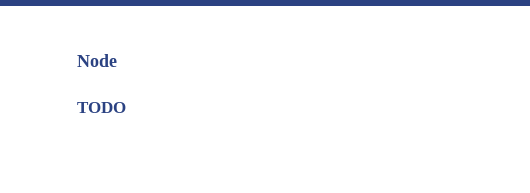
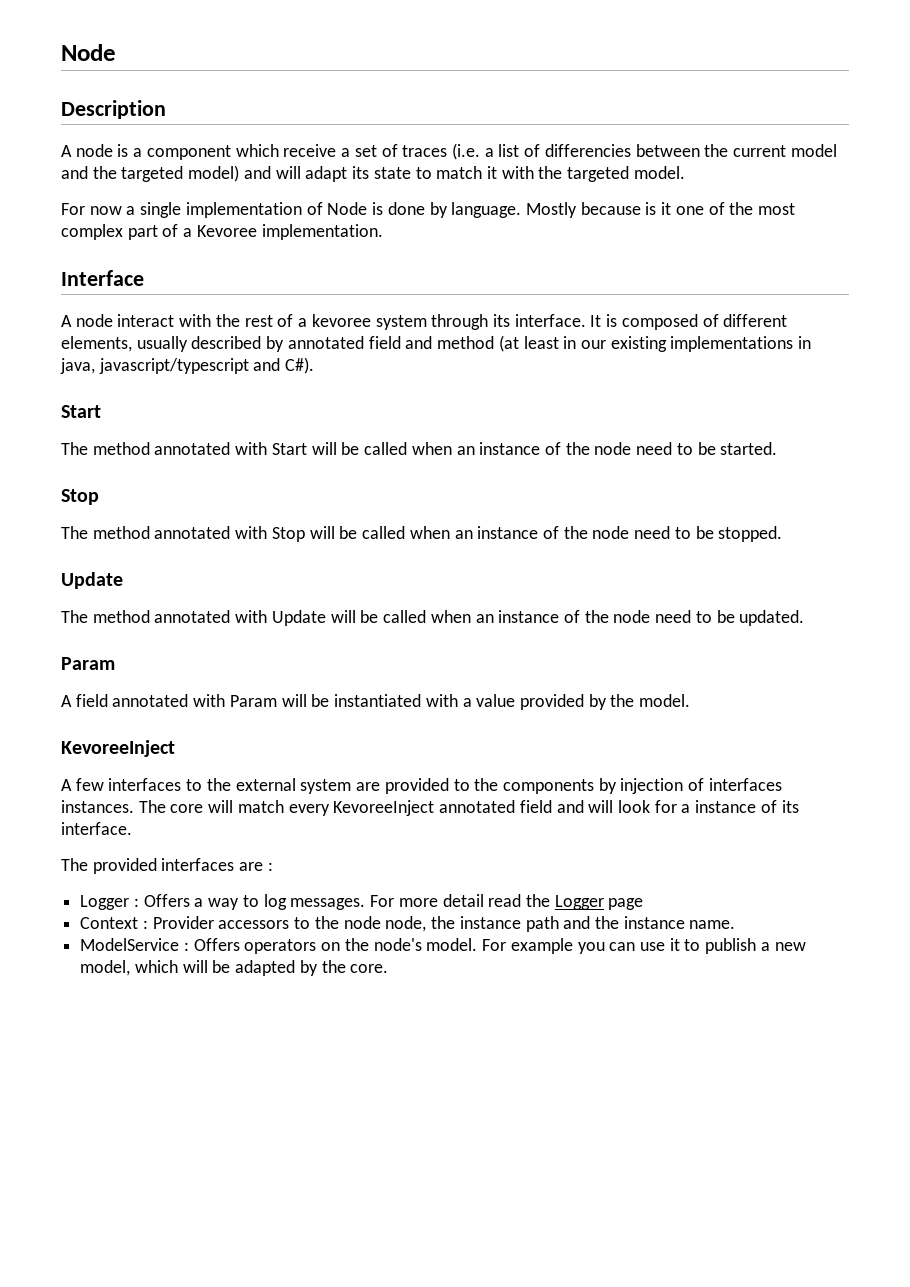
- TODO
+ Description
+ A node is a component which receive a set of traces (i.e. a list of differencies between the current model and the targeted model) and will adapt its state to match it with the targeted model.
+ For now a single implementation of Node is done by language. Mostly because is it one of the most complex part of a Kevoree implementation.
+ Interface
+ A node interact with the rest of a kevoree system through its interface. It is composed of different elements, usually described by annotated field and method (at least in our existing implementations in java, javascript/typescript and C#).
+ Start
+ The method annotated with Start will be called when an instance of the node need to be started.
+ Stop
+ The method annotated with Stop will be called when an instance of the node need to be stopped.
+ Update
+ The method annotated with Update will be called when an instance of the node need to be updated.
+ Param
+ A field annotated with Param will be instantiated with a value provided by the model.
+ KevoreeInject
+ A few interfaces to the external system are provided to the components by injection of interfaces instances. The core will match every KevoreeInject annotated field and will look for a instance of its interface.
+ The provided interfaces are :
+ Logger : Offers a way to log messages. For more detail read the Logger page
+ Context : Provider accessors to the node node, the instance path and the instance name.
+ ModelService : Offers operators on the node's model. For example you can use it to publish a new model, which will be adapted by the core.

